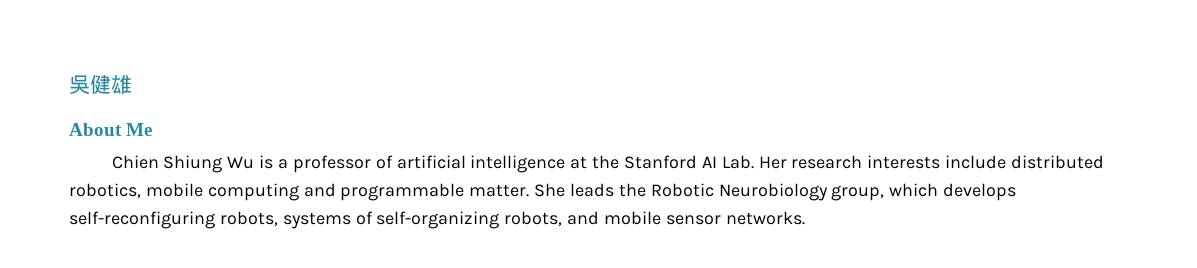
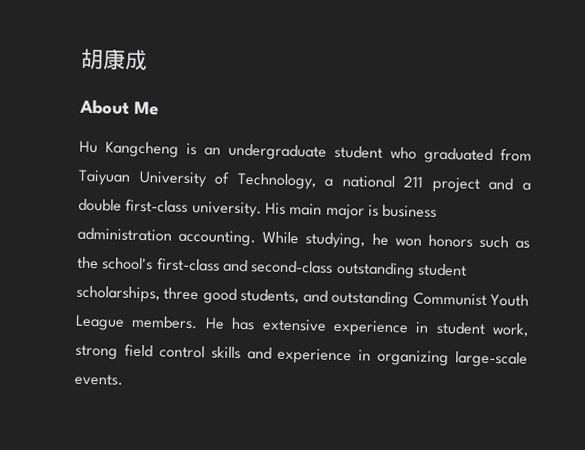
- 吳健雄
+ 胡康成
- Chien Shiung Wu is a professor of artificial intelligence at the Stanford AI Lab. Her research interests include distributed robotics, mobile computing and programmable matter. She leads the Robotic Neurobiology group, which develops self-reconfiguring robots, systems of self-organizing robots, and mobile sensor networks.
+ Hu Kangcheng is an undergraduate student who graduated from Taiyuan University of Technology, a national 211 project and a double first-class university. His main major is business administration accounting. While studying, he won honors such as the school's first-class and second-class outstanding student scholarships, three good students, and outstanding Communist Youth League members. He has extensive experience in student work, strong field control skills and experience in organizing large-scale events.

